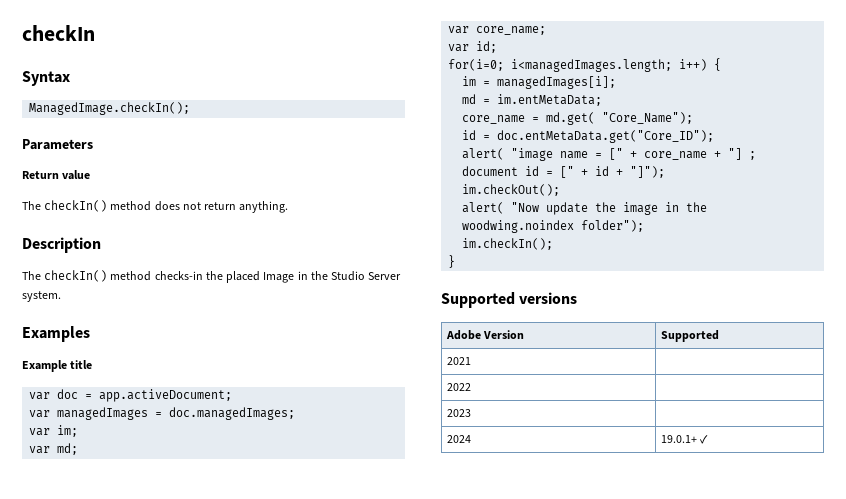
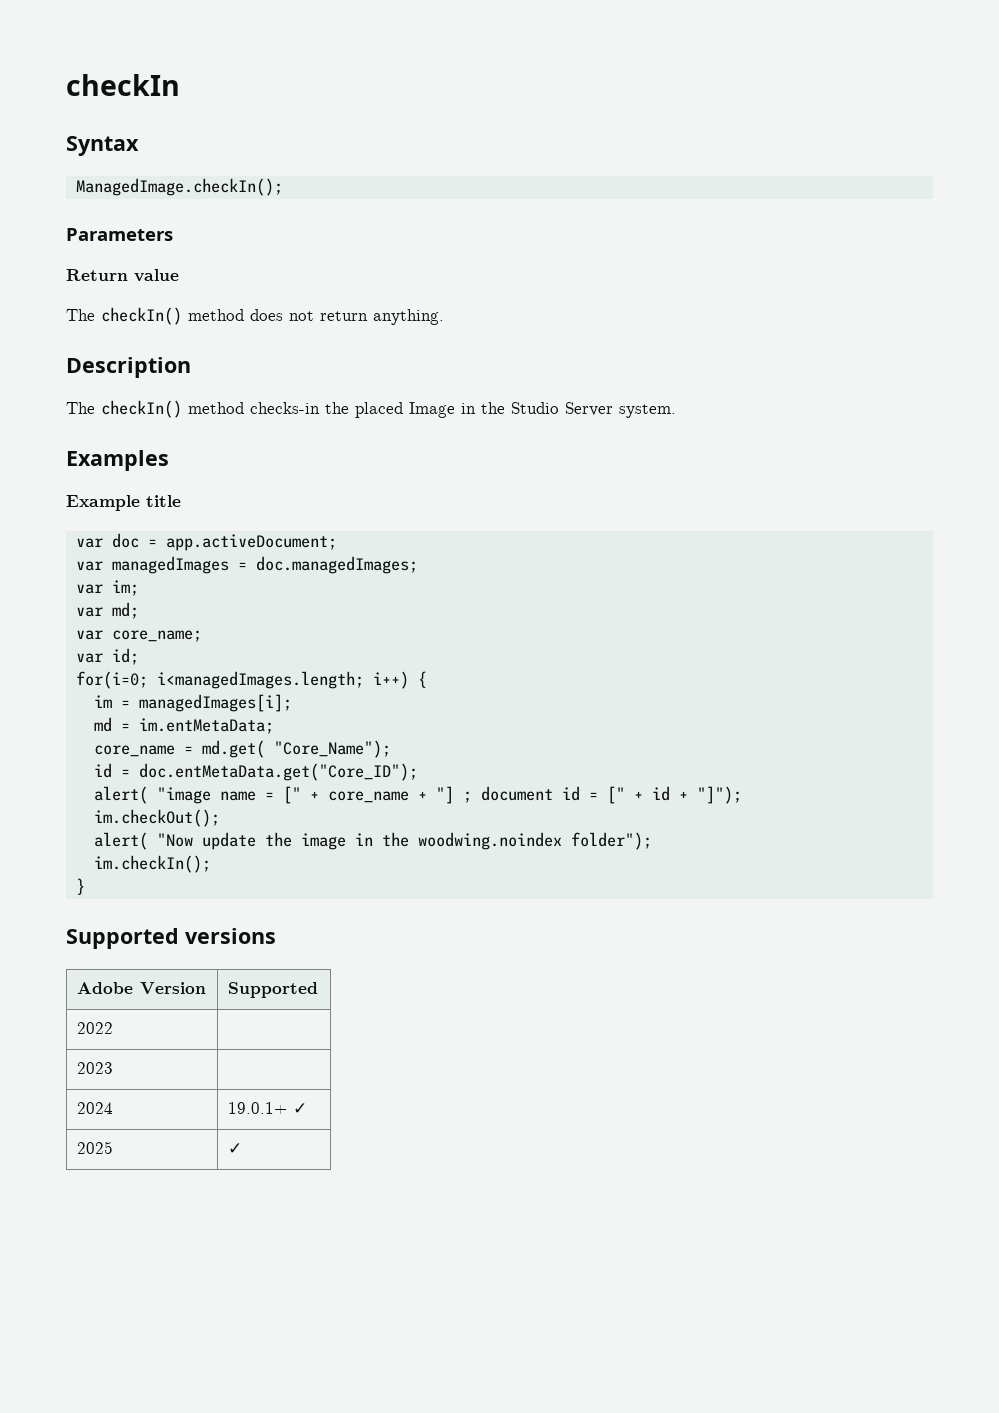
- 2021 |
+ 2025 | ✓

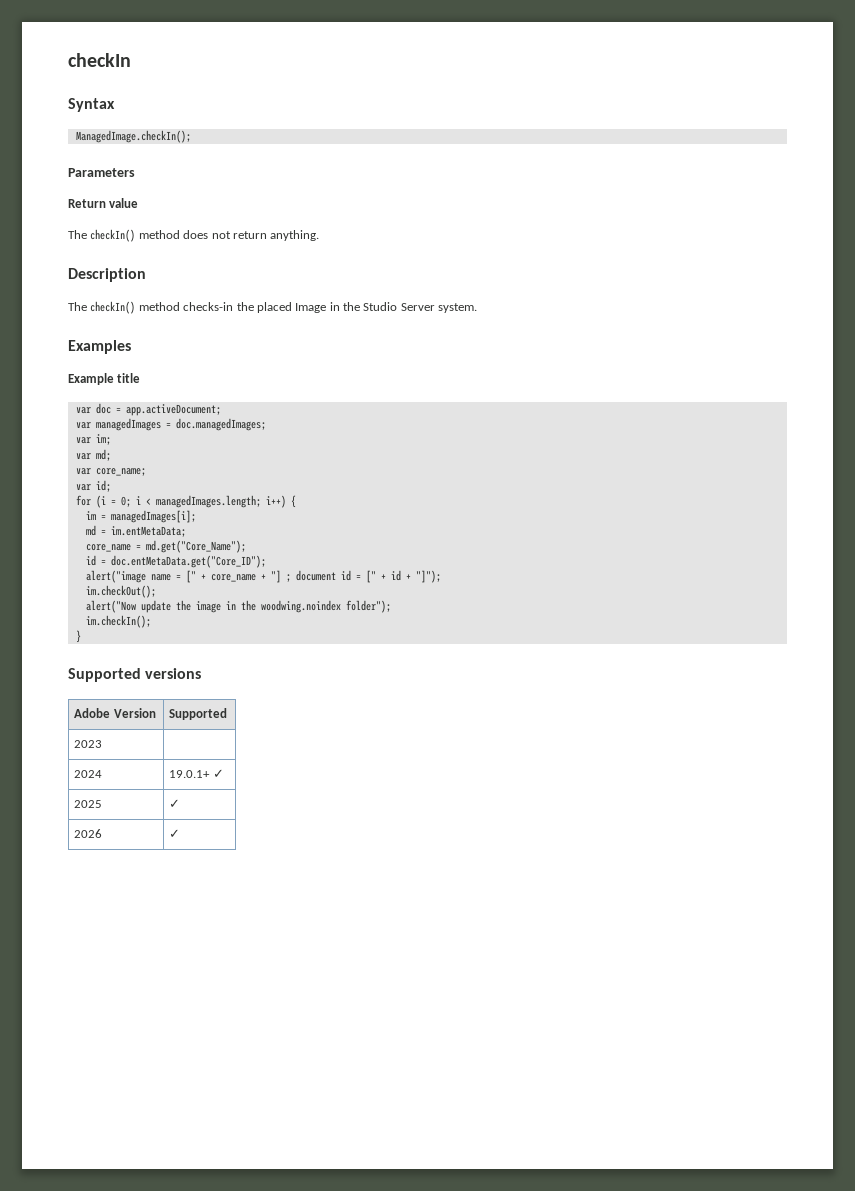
- for(i=0; i<managedImages.length; i++) {
+ for (i = 0; i < managedImages.length; i++) {
- core_name = md.get( "Core_Name");
+ core_name = md.get("Core_Name");
- alert( "image name = [" + core_name + "] ; document id = [" + id + "]");
+ alert("image name = [" + core_name + "] ; document id = [" + id + "]");
- alert( "Now update the image in the woodwing.noindex folder");
+ alert("Now update the image in the woodwing.noindex folder");
- 2022 |
+ 2026 | ✓

